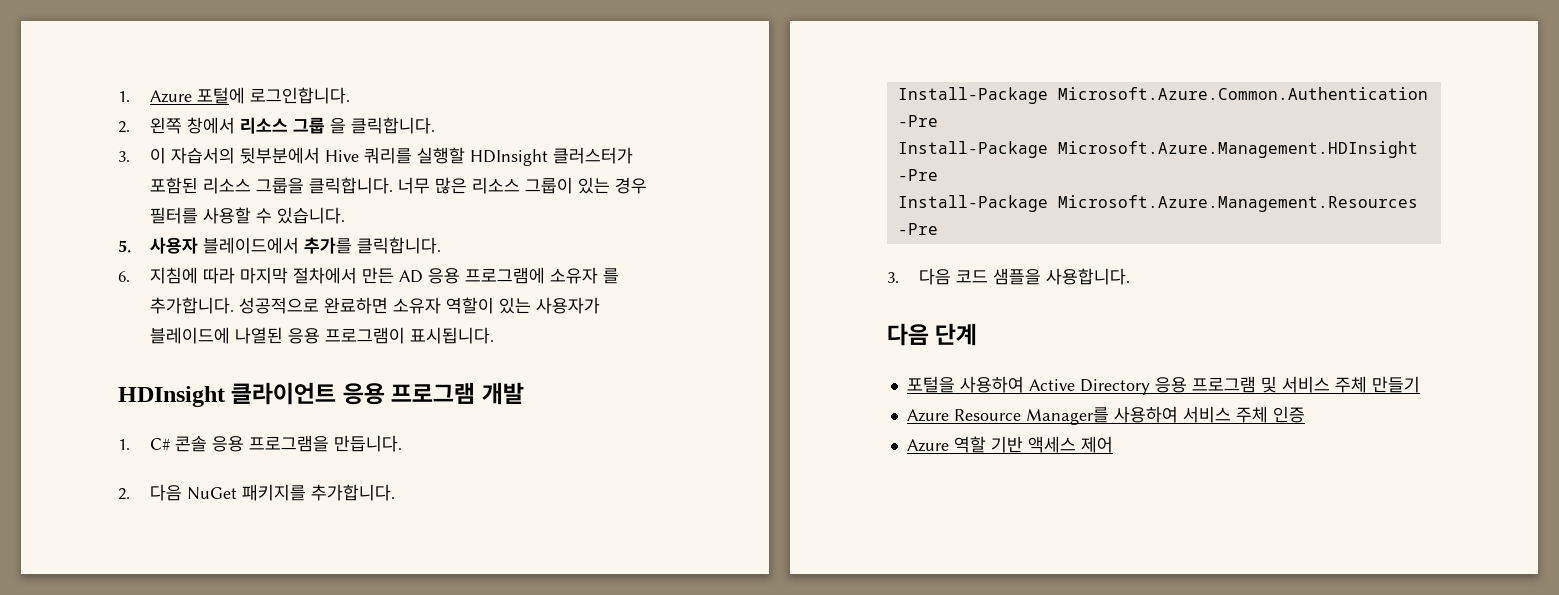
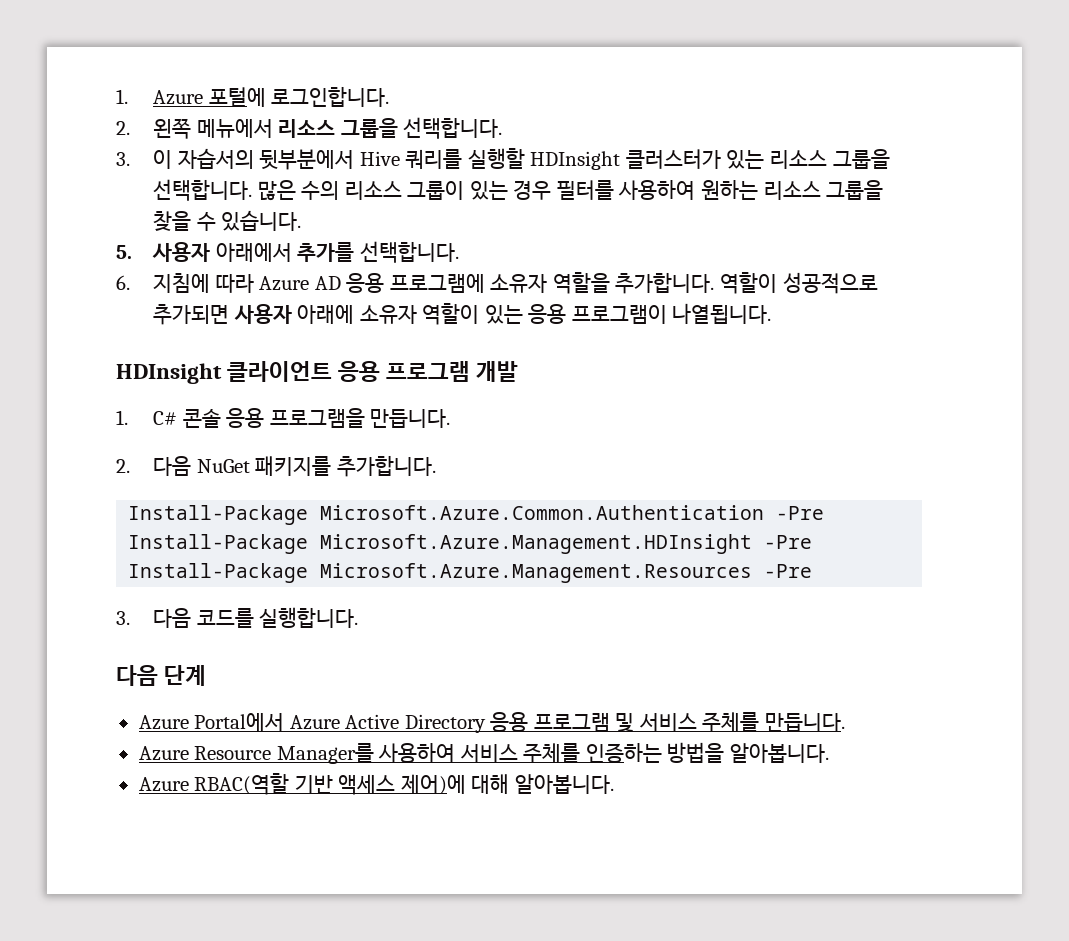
- 2. 왼쪽 창에서 리소스 그룹 을 클릭합니다.
+ 2. 왼쪽 메뉴에서 리소스 그룹을 선택합니다.
- 3. 이 자습서의 뒷부분에서 Hive 쿼리를 실행할 HDInsight 클러스터가 포함된 리소스 그룹을 클릭합니다. 너무 많은 리소스 그룹이 있는 경우 필터를 사용할 수 있습니다.
+ 3. 이 자습서의 뒷부분에서 Hive 쿼리를 실행할 HDInsight 클러스터가 있는 리소스 그룹을 선택합니다. 많은 수의 리소스 그룹이 있는 경우 필터를 사용하여 원하는 리소스 그룹을 찾을 수 있습니다.
- 5. 사용자 블레이드에서 추가를 클릭합니다.
+ 5. 사용자 아래에서 추가를 선택합니다.
- 6. 지침에 따라 마지막 절차에서 만든 AD 응용 프로그램에 소유자 를 추가합니다. 성공적으로 완료하면 소유자 역할이 있는 사용자가 블레이드에 나열된 응용 프로그램이 표시됩니다.
+ 6. 지침에 따라 Azure AD 응용 프로그램에 소유자 역할을 추가합니다. 역할이 성공적으로 추가되면 사용자 아래에 소유자 역할이 있는 응용 프로그램이 나열됩니다.
- 3. 다음 코드 샘플을 사용합니다.
+ 3. 다음 코드를 실행합니다.
- 포털을 사용하여 Active Directory 응용 프로그램 및 서비스 주체 만들기
+ Azure Portal에서 Azure Active Directory 응용 프로그램 및 서비스 주체를 만듭니다.
- Azure Resource Manager를 사용하여 서비스 주체 인증
- Azure 역할 기반 액세스 제어
+ Azure Resource Manager를 사용하여 서비스 주체를 인증하는 방법을 알아봅니다.
+ Azure RBAC(역할 기반 액세스 제어)에 대해 알아봅니다.

